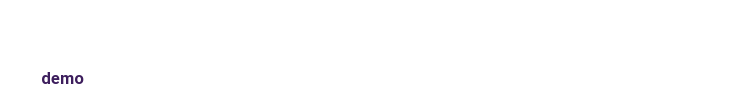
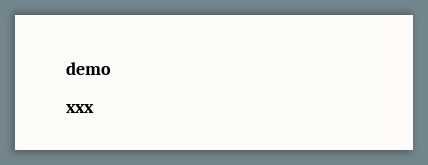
+ xxx

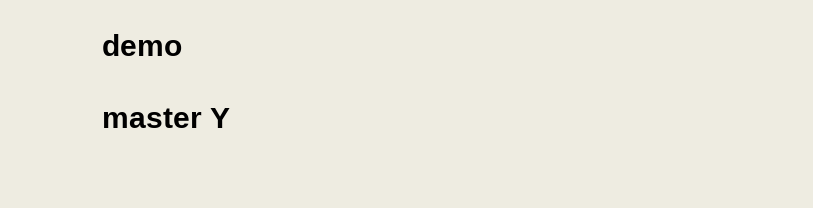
- xxx
+ master Y

